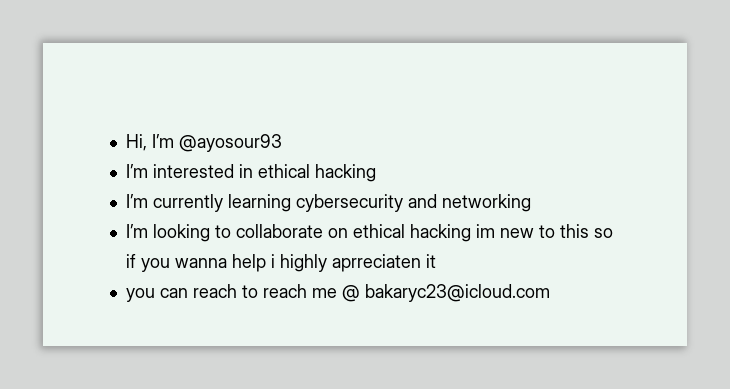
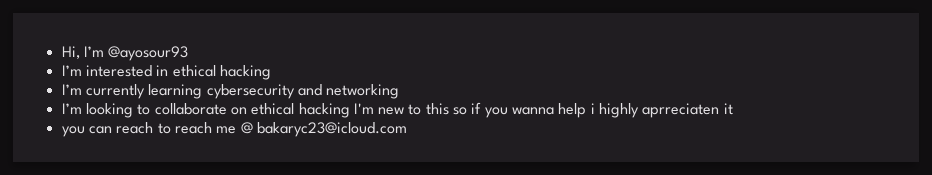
- I’m looking to collaborate on ethical hacking im new to this so if you wanna help i highly aprreciaten it
+ I’m looking to collaborate on ethical hacking I'm new to this so if you wanna help i highly aprreciaten it

